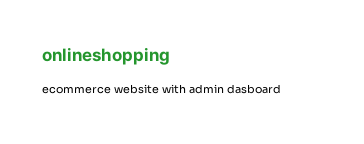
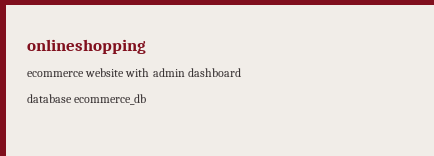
- ecommerce website with admin dasboard
+ ecommerce website with admin dashboard
+ database ecommerce_db

